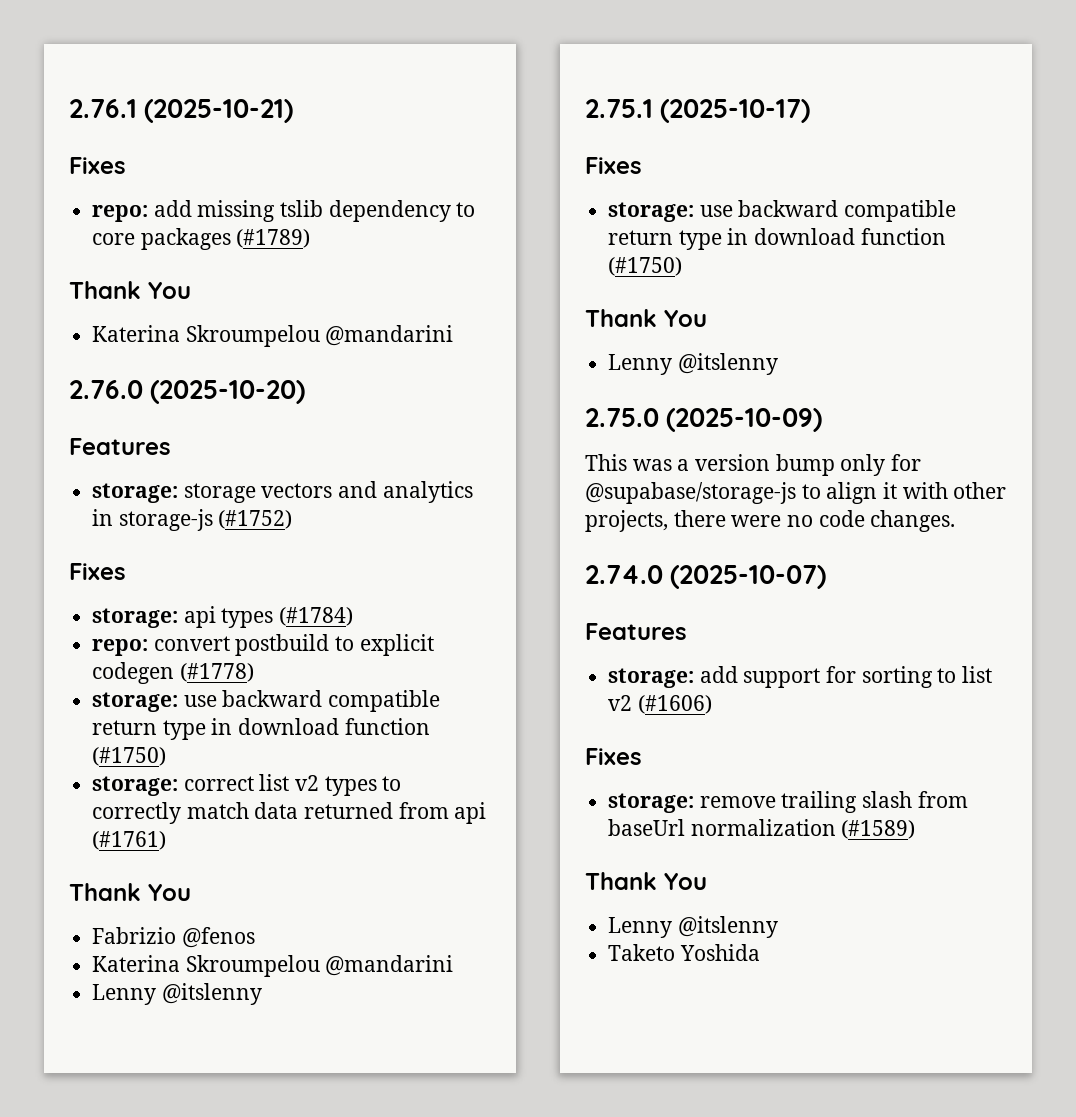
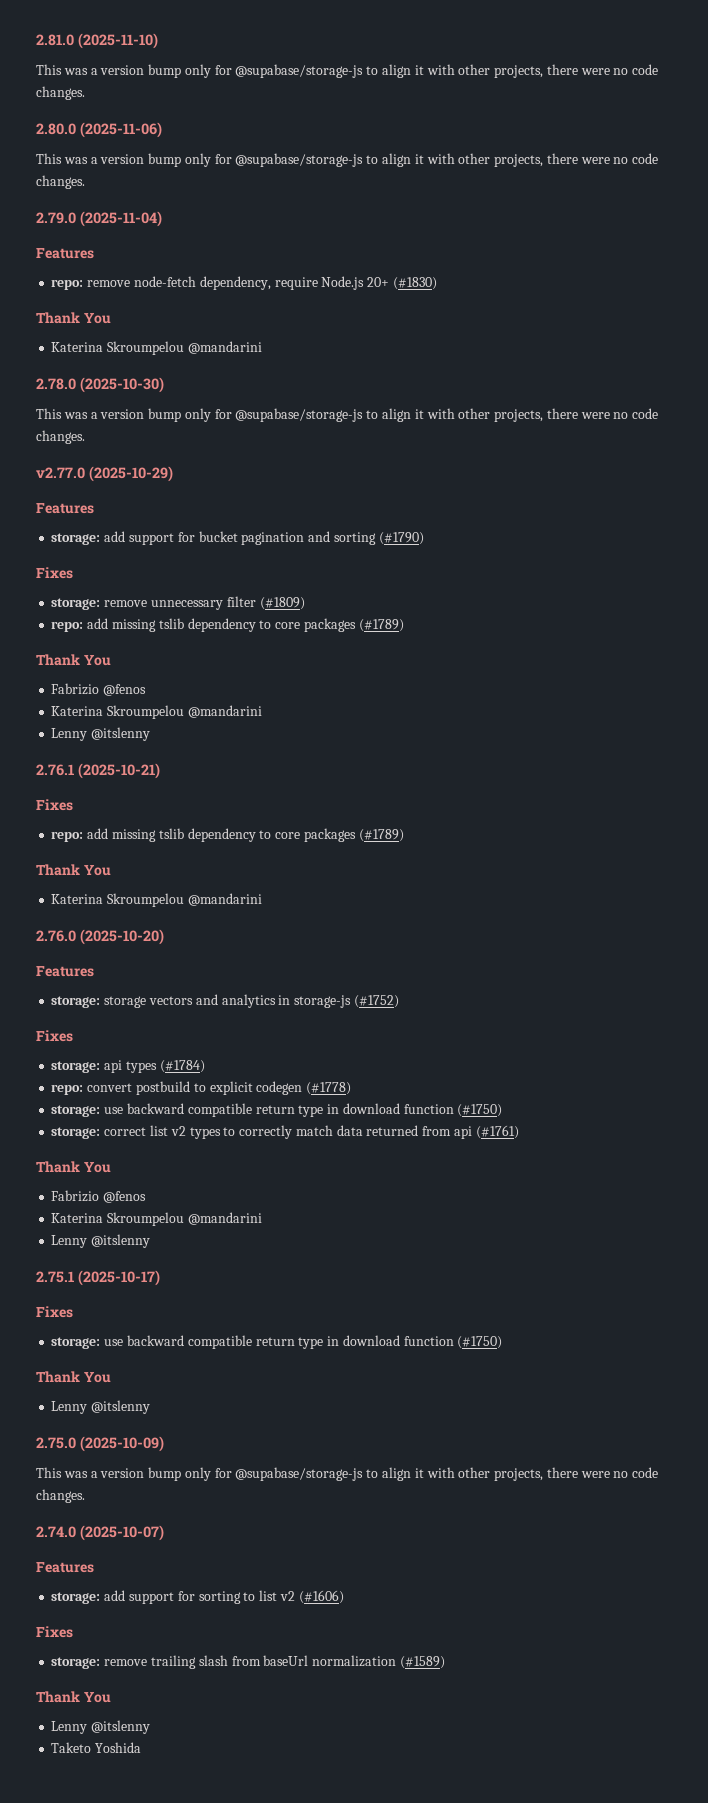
+ 2.81.0 (2025-11-10)
+ This was a version bump only for @supabase/storage-js to align it with other projects, there were no code changes.
+ 2.80.0 (2025-11-06)
+ This was a version bump only for @supabase/storage-js to align it with other projects, there were no code changes.
+ 2.79.0 (2025-11-04)
+ Features
+ repo: remove node-fetch dependency, require Node.js 20+ (#1830)
+ Thank You
+ Katerina Skroumpelou @mandarini
+ 2.78.0 (2025-10-30)
+ This was a version bump only for @supabase/storage-js to align it with other projects, there were no code changes.
+ v2.77.0 (2025-10-29)
+ Features
+ storage: add support for bucket pagination and sorting (#1790)
+ Fixes
+ storage: remove unnecessary filter (#1809)
+ repo: add missing tslib dependency to core packages (#1789)
+ Thank You
+ Fabrizio @fenos
+ Katerina Skroumpelou @mandarini
+ Lenny @itslenny

